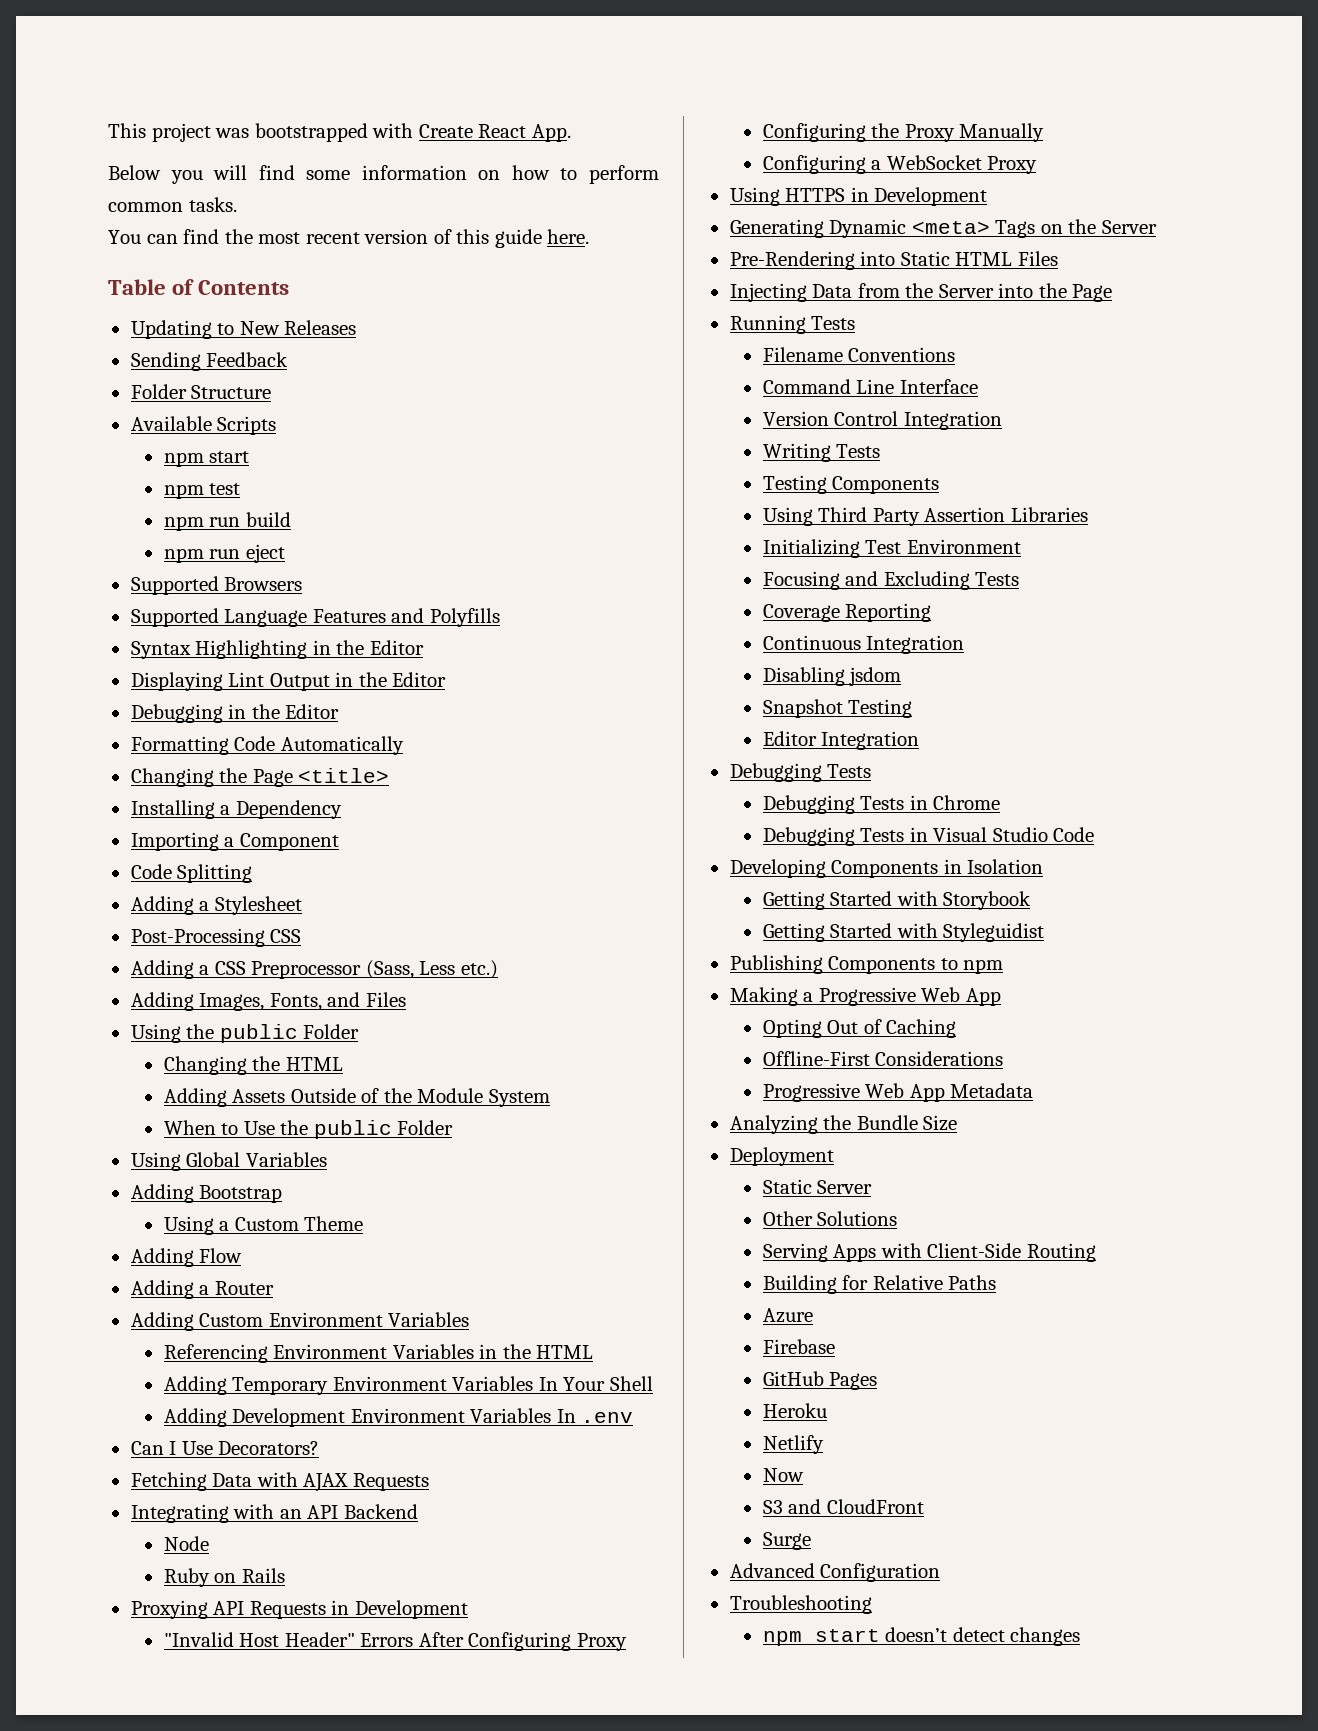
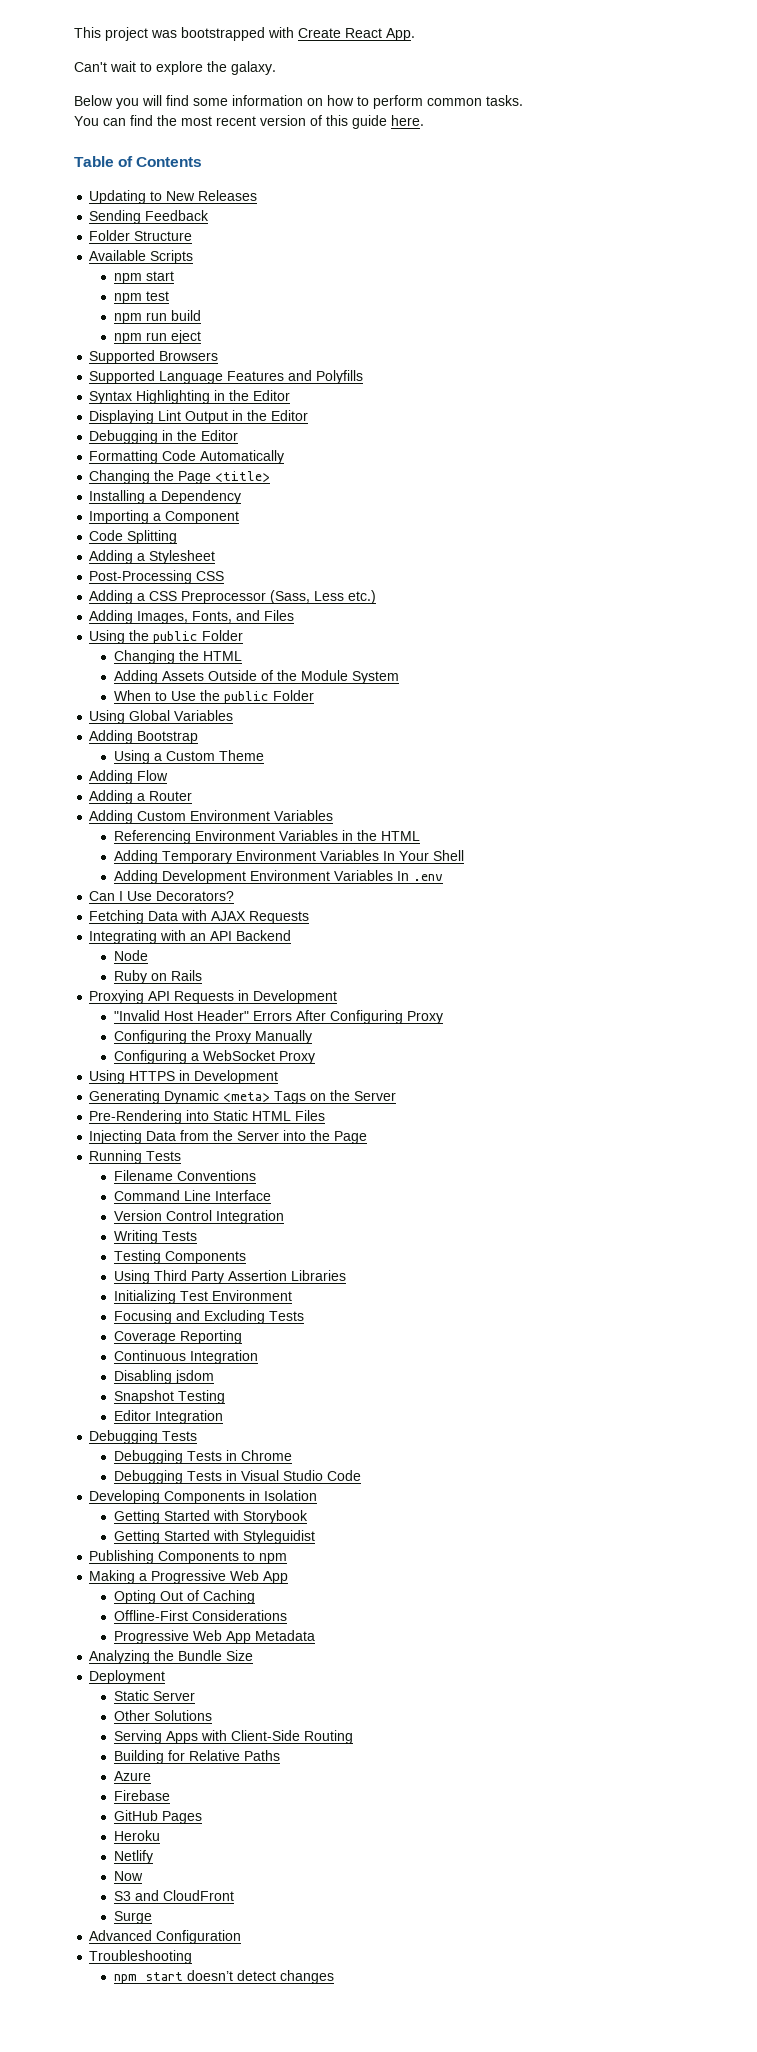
+ Can't wait to explore the galaxy.

